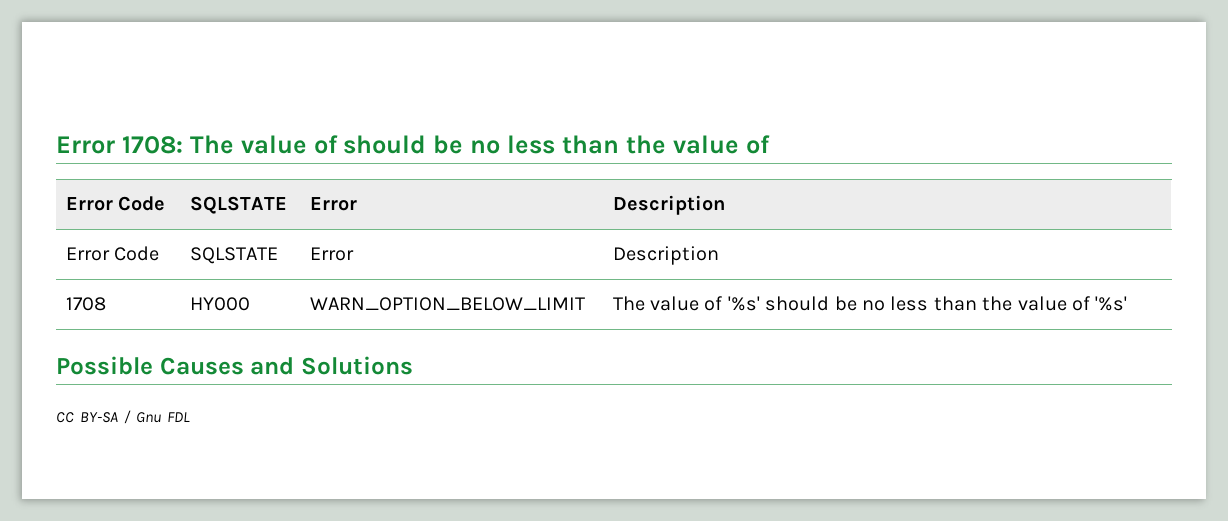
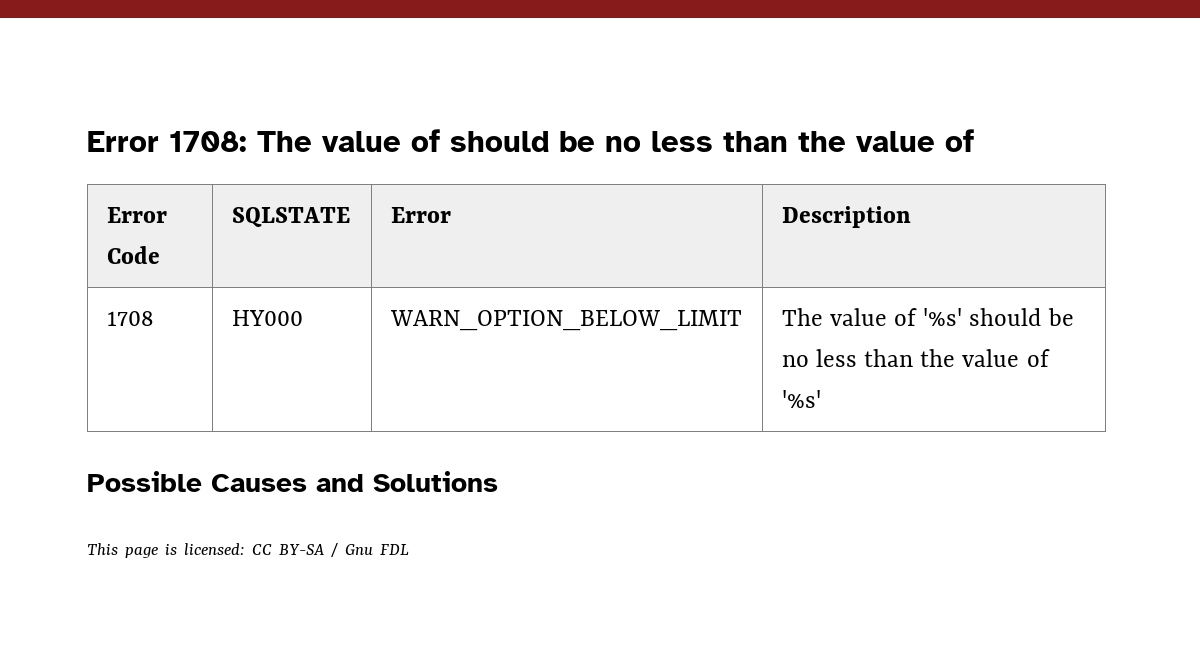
  Error 1708: The value of should be no less than the value of
- Error Code | SQLSTATE | Error | Description
- CC BY-SA / Gnu FDL
+ This page is licensed: CC BY-SA / Gnu FDL

